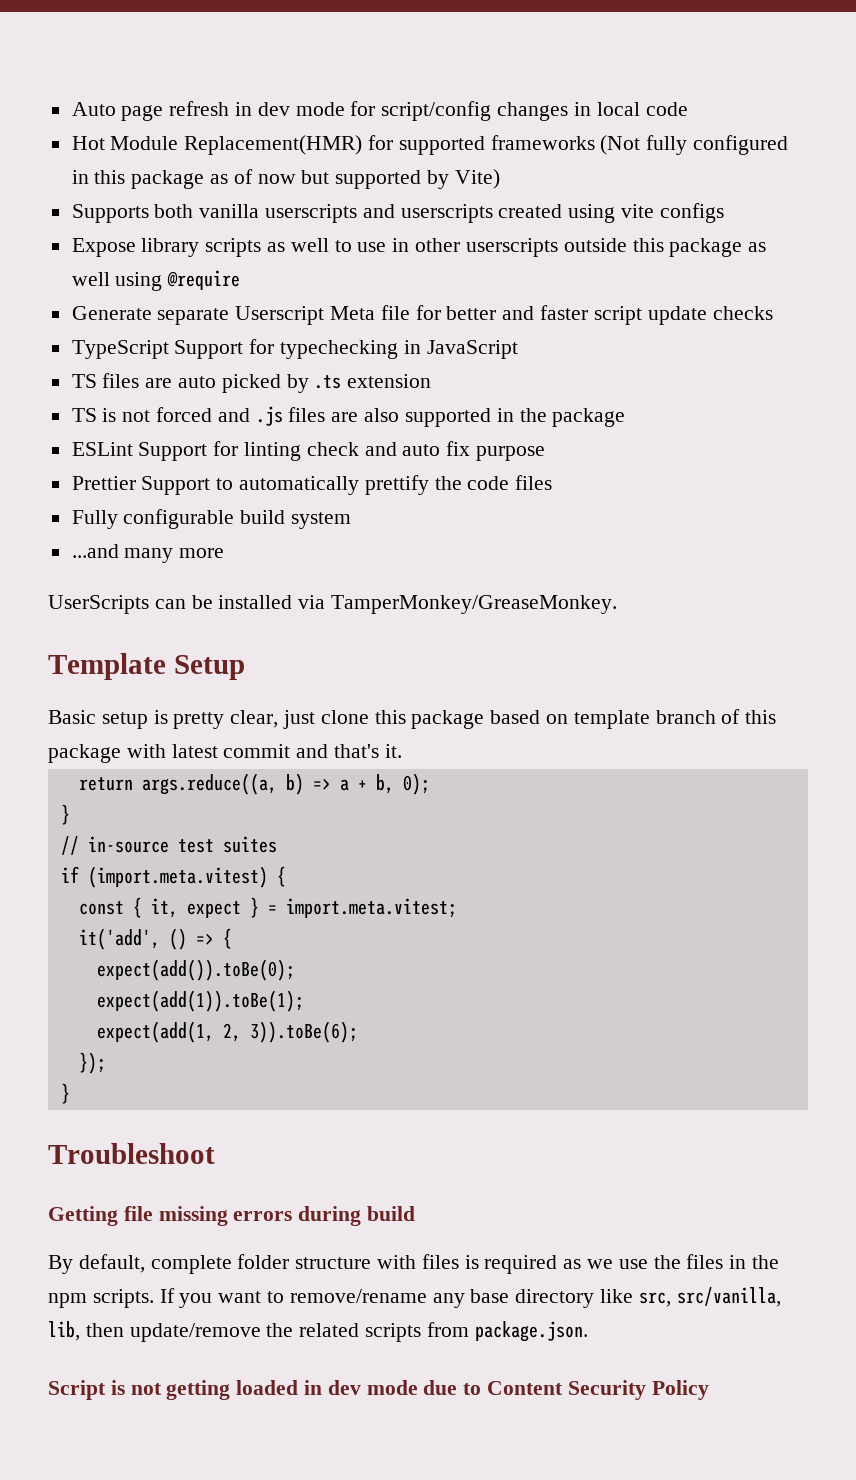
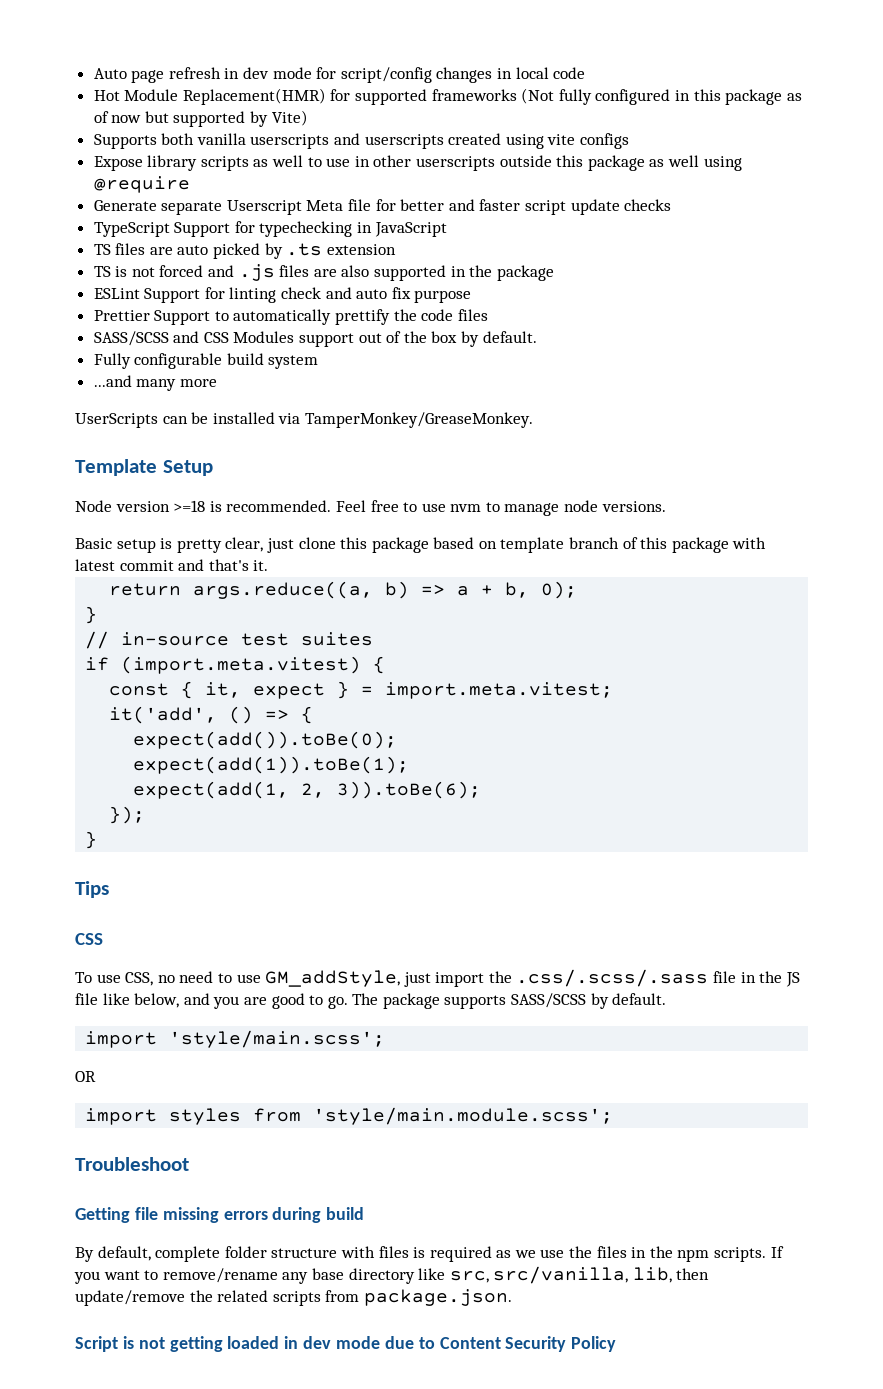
+ SASS/SCSS and CSS Modules support out of the box by default.
+ Node version >=18 is recommended. Feel free to use nvm to manage node versions.
+ Tips
+ CSS
+ To use CSS, no need to use GM_addStyle, just import the .css/.scss/.sass file in the JS file like below, and you are good to go. The package supports SASS/SCSS by default.
+ import 'style/main.scss';
+ OR
+ import styles from 'style/main.module.scss';

